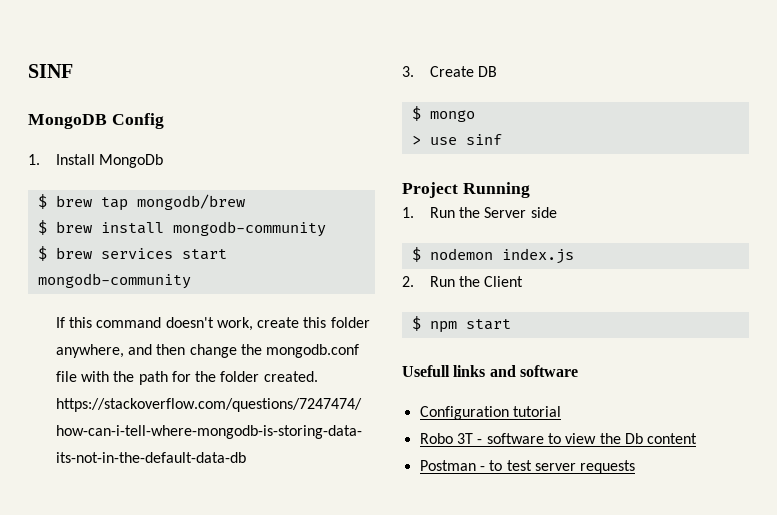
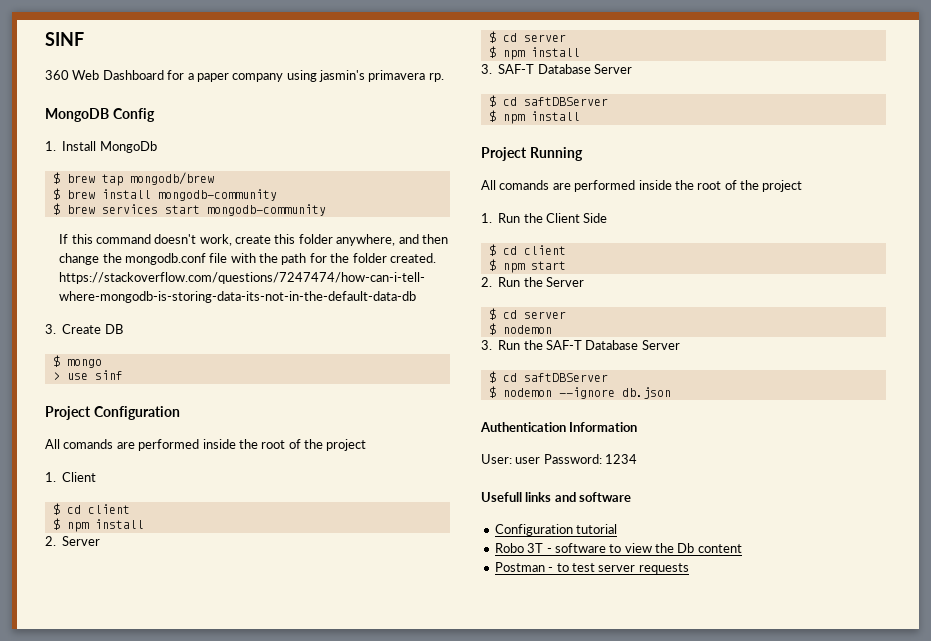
+ 360 Web Dashboard for a paper company using jasmin's primavera rp.
+ Project Configuration
+ All comands are performed inside the root of the project
+ 1. Client
+ $ cd client
+ $ npm install
+ 2. Server
+ $ cd server
+ $ npm install
+ 3. SAF-T Database Server
+ $ cd saftDBServer
+ $ npm install
  Project Running
- 1. Run the Server side
- $ nodemon index.js
- 2. Run the Client
+ All comands are performed inside the root of the project
+ 1. Run the Client Side
+ $ cd client
  $ npm start
+ 2. Run the Server
+ $ cd server
+ $ nodemon
+ 3. Run the SAF-T Database Server
+ $ cd saftDBServer
+ $ nodemon --ignore db.json
+ Authentication Information
+ User: user Password: 1234

